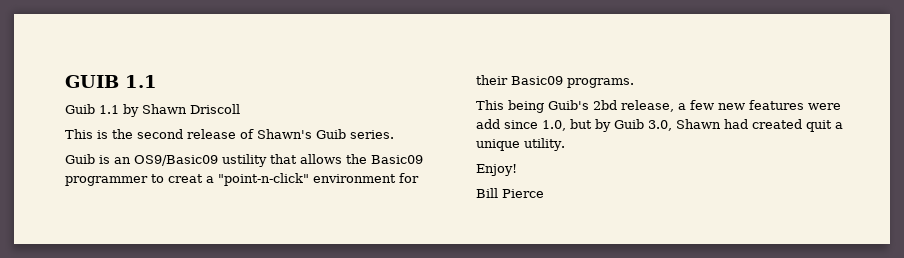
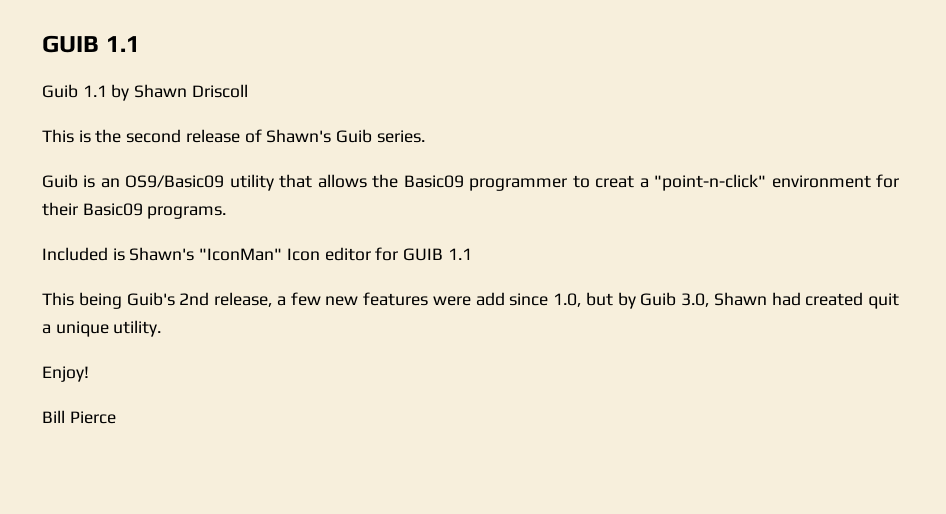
- Guib is an OS9/Basic09 ustility that allows the Basic09 programmer to creat a "point-n-click" environment for their Basic09 programs.
+ Guib is an OS9/Basic09 utility that allows the Basic09 programmer to creat a "point-n-click" environment for their Basic09 programs.
+ Included is Shawn's "IconMan" Icon editor for GUIB 1.1
- This being Guib's 2bd release, a few new features were add since 1.0, but by Guib 3.0, Shawn had created quit a unique utility.
+ This being Guib's 2nd release, a few new features were add since 1.0, but by Guib 3.0, Shawn had created quit a unique utility.

